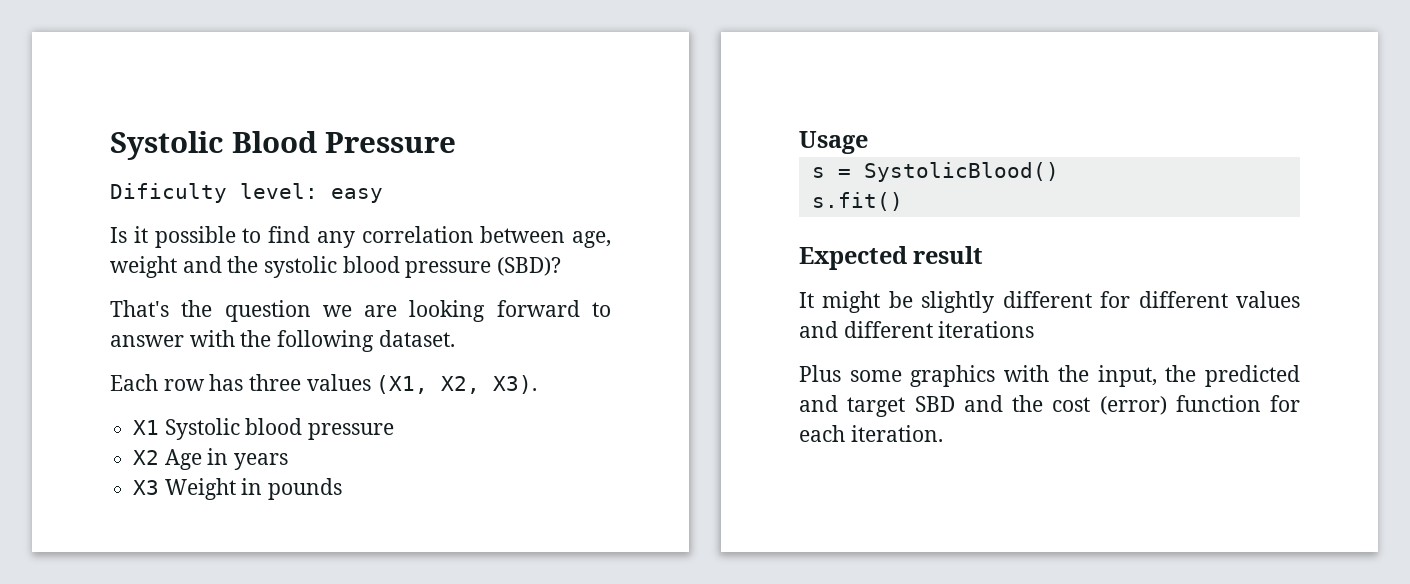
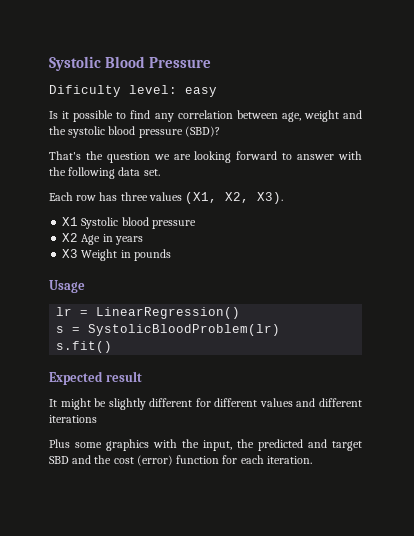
- That's the question we are looking forward to answer with the following dataset.
+ That's the question we are looking forward to answer with the following data set.
+ lr = LinearRegression()
- s = SystolicBlood()
+ s = SystolicBloodProblem(lr)

